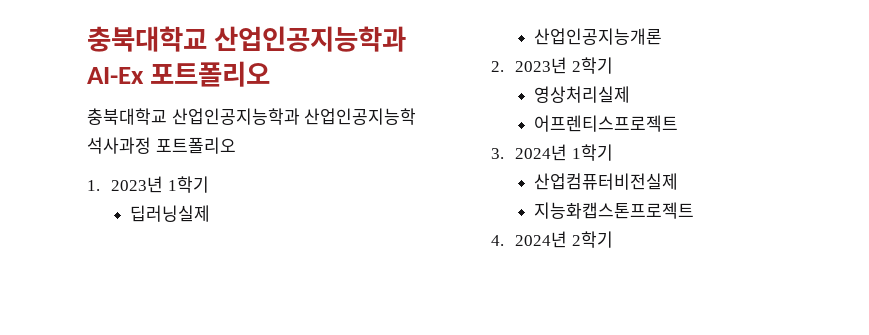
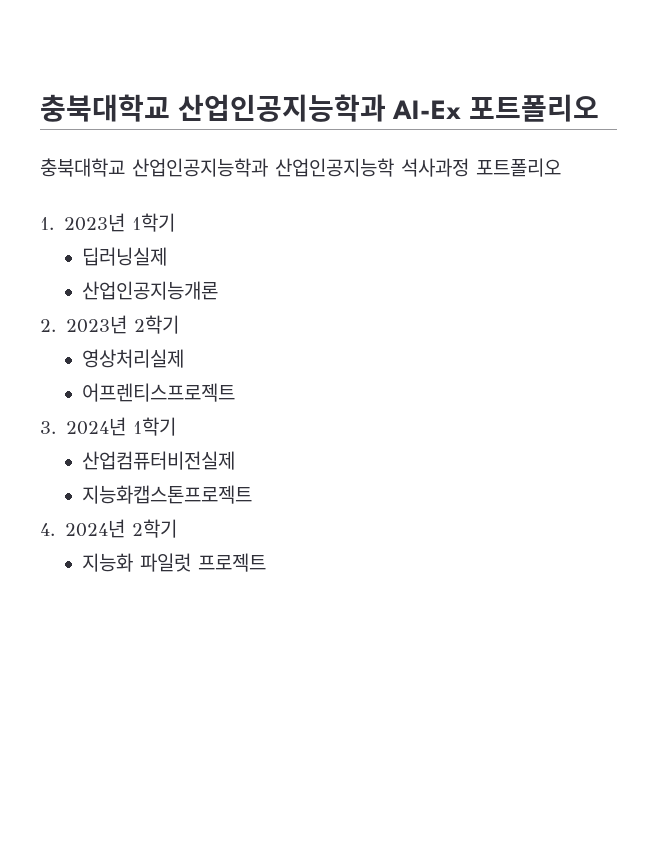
+ 지능화 파일럿 프로젝트

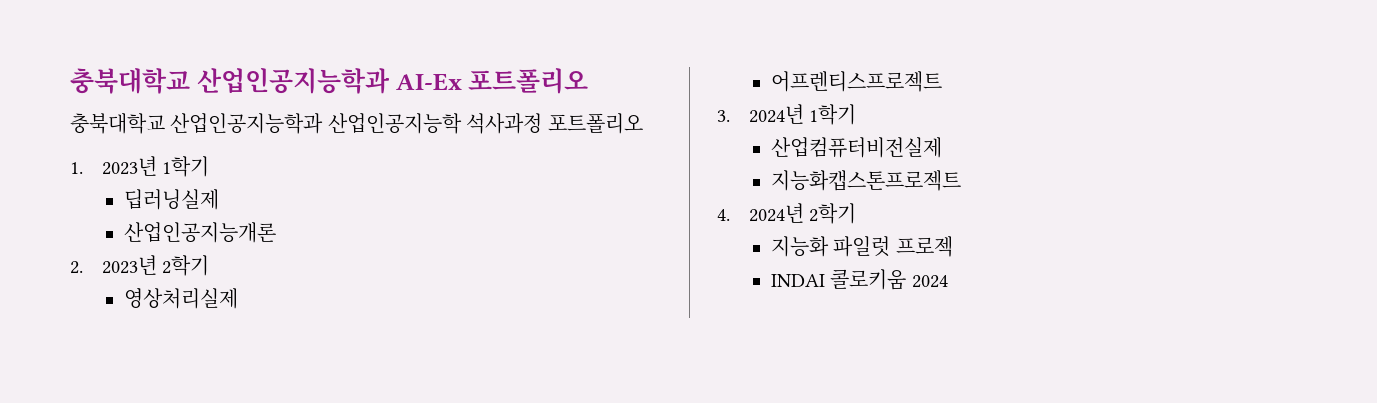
- 지능화 파일럿 프로젝트
+ 지능화 파일럿 프로젝
+ INDAI 콜로키움 2024

